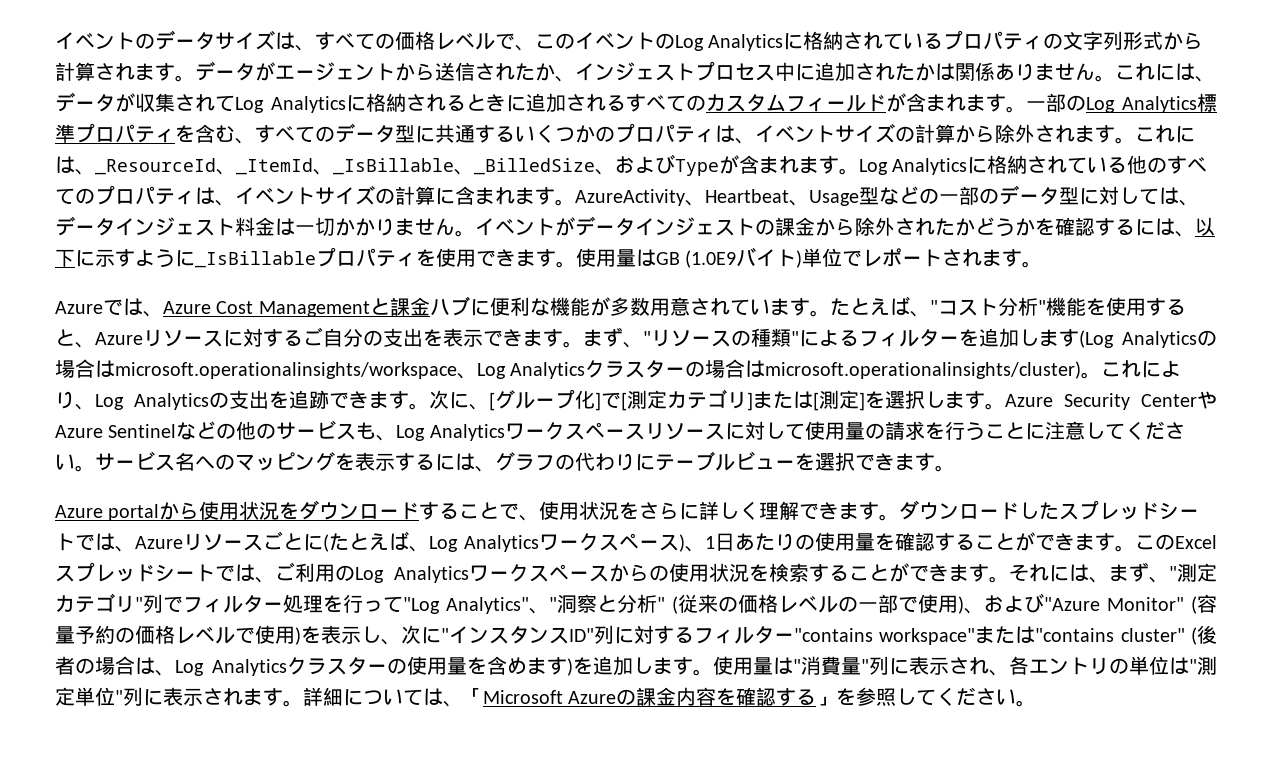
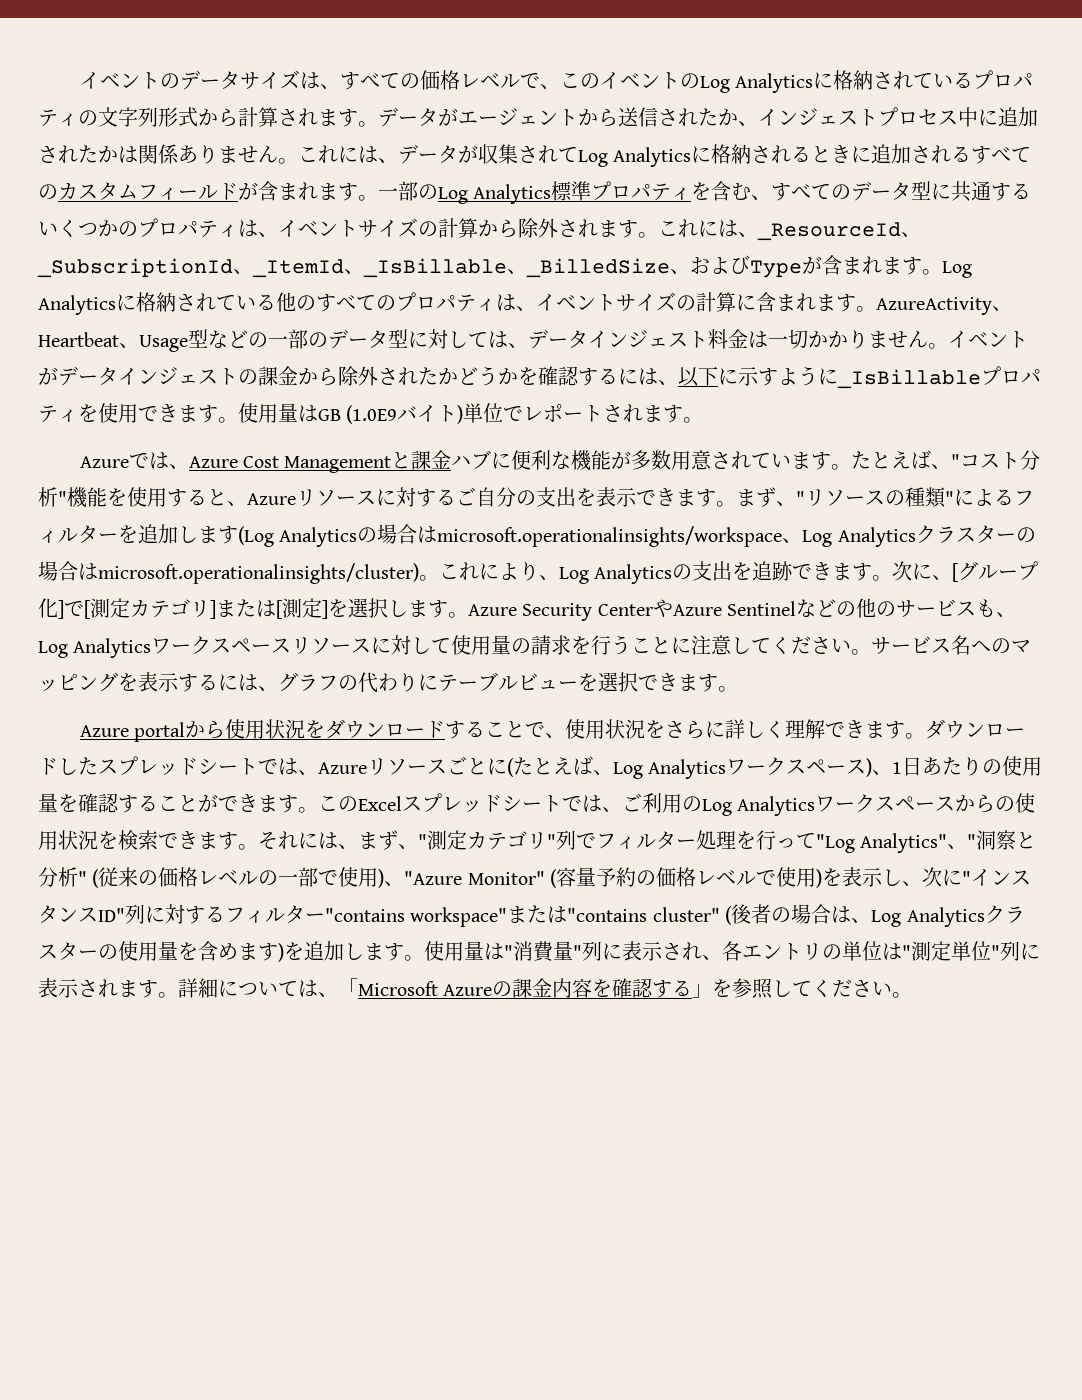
- これには、_ResourceId、_ItemId、_IsBillable、_BilledSize、およびTypeが含まれます。
+ これには、_ResourceId、_SubscriptionId、_ItemId、_IsBillable、_BilledSize、およびTypeが含まれます。
- このExcelスプレッドシートでは、ご利用のLog Analyticsワークスペースからの使用状況を検索することができます。
+ このExcelスプレッドシートでは、ご利用のLog Analyticsワークスペースからの使用状況を検索できます。
- それには、まず、"測定カテゴリ"列でフィルター処理を行って"Log Analytics"、"洞察と分析" (従来の価格レベルの一部で使用)、および"Azure Monitor" (容量予約の価格レベルで使用)を表示し、次に"インスタンスID"列に対するフィルター"contains workspace"または"contains cluster" (後者の場合は、Log Analyticsクラスターの使用量を含めます)を追加します。
+ それには、まず、"測定カテゴリ"列でフィルター処理を行って"Log Analytics"、"洞察と分析" (従来の価格レベルの一部で使用)、"Azure Monitor" (容量予約の価格レベルで使用)を表示し、次に"インスタンスID"列に対するフィルター"contains workspace"または"contains cluster" (後者の場合は、Log Analyticsクラスターの使用量を含めます)を追加します。

